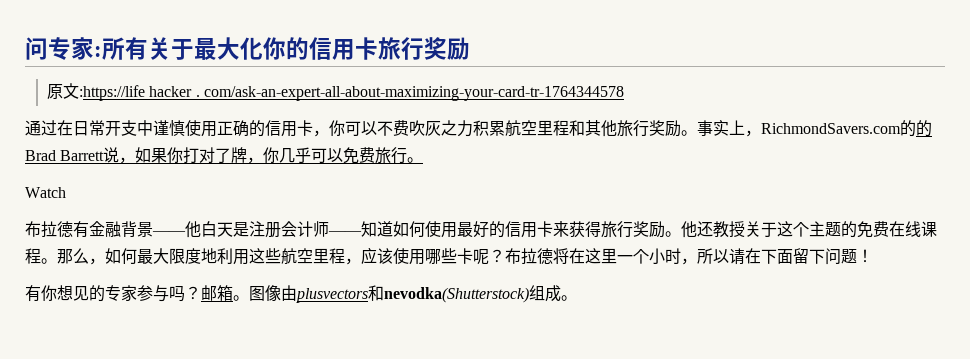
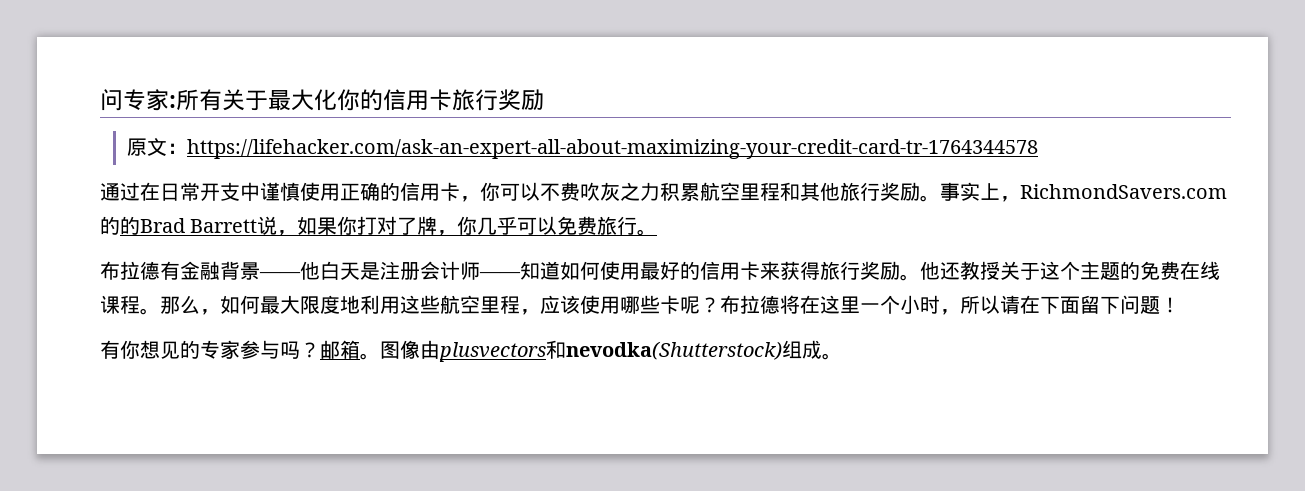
- 原文:https://life hacker . com/ask-an-expert-all-about-maximizing-your-card-tr-1764344578
+ 原文：https://lifehacker.com/ask-an-expert-all-about-maximizing-your-credit-card-tr-1764344578
- Watch

